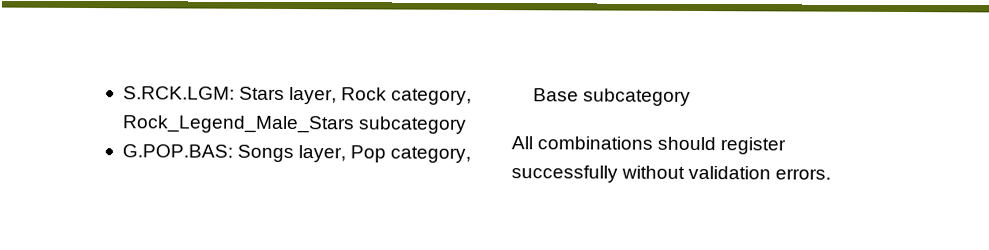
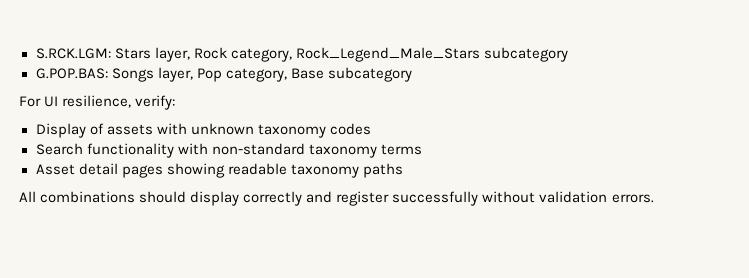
+ For UI resilience, verify:
+ Display of assets with unknown taxonomy codes
+ Search functionality with non-standard taxonomy terms
+ Asset detail pages showing readable taxonomy paths
- All combinations should register successfully without validation errors.
+ All combinations should display correctly and register successfully without validation errors.

